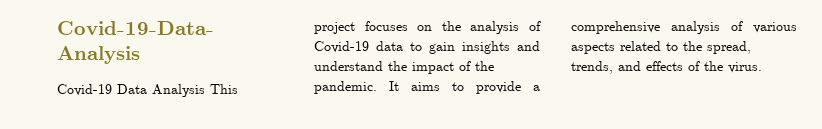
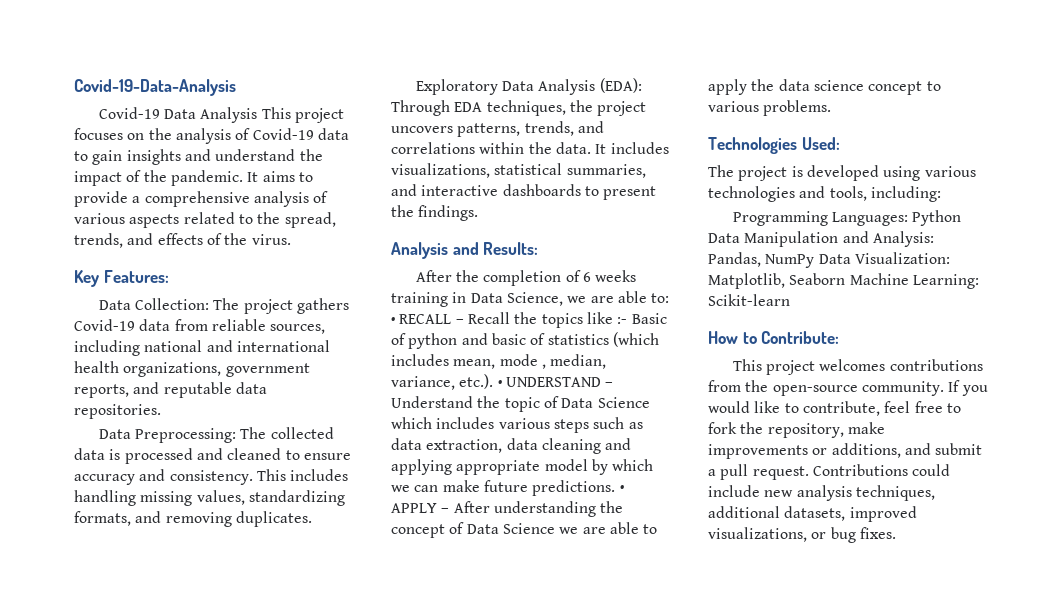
+ Key Features:
+ Data Collection: The project gathers Covid-19 data from reliable sources, including national and international health organizations, government reports, and reputable data repositories.
+ Data Preprocessing: The collected data is processed and cleaned to ensure accuracy and consistency. This includes handling missing values, standardizing formats, and removing duplicates.
+ Exploratory Data Analysis (EDA): Through EDA techniques, the project uncovers patterns, trends, and correlations within the data. It includes visualizations, statistical summaries, and interactive dashboards to present the findings.
+ Analysis and Results:
+ After the completion of 6 weeks training in Data Science, we are able to: • RECALL – Recall the topics like :- Basic of python and basic of statistics (which includes mean, mode , median, variance, etc.). • UNDERSTAND – Understand the topic of Data Science which includes various steps such as data extraction, data cleaning and applying appropriate model by which we can make future predictions. • APPLY – After understanding the concept of Data Science we are able to apply the data science concept to various problems.
+ Technologies Used:
+ The project is developed using various technologies and tools, including:
+ Programming Languages: Python Data Manipulation and Analysis: Pandas, NumPy Data Visualization: Matplotlib, Seaborn Machine Learning: Scikit-learn
+ How to Contribute:
+ This project welcomes contributions from the open-source community. If you would like to contribute, feel free to fork the repository, make improvements or additions, and submit a pull request. Contributions could include new analysis techniques, additional datasets, improved visualizations, or bug fixes.

